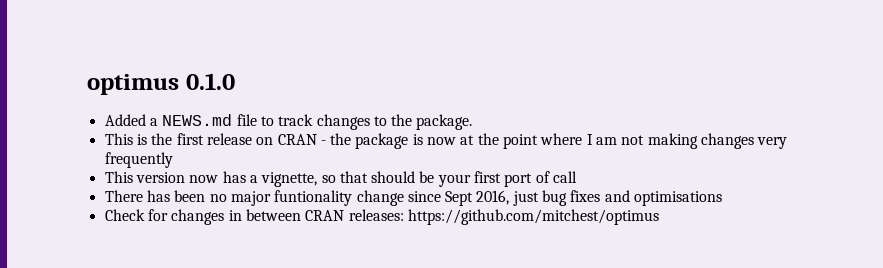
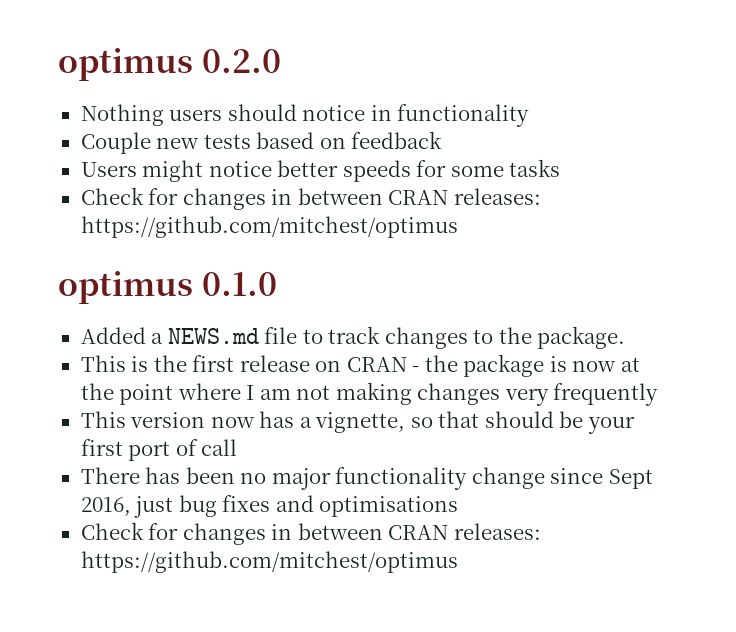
+ optimus 0.2.0
+ Nothing users should notice in functionality
+ Couple new tests based on feedback
+ Users might notice better speeds for some tasks
+ Check for changes in between CRAN releases: https://github.com/mitchest/optimus
- There has been no major funtionality change since Sept 2016, just bug fixes and optimisations
+ There has been no major functionality change since Sept 2016, just bug fixes and optimisations

